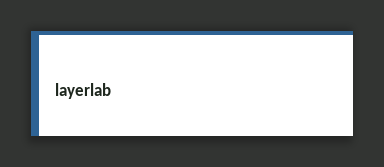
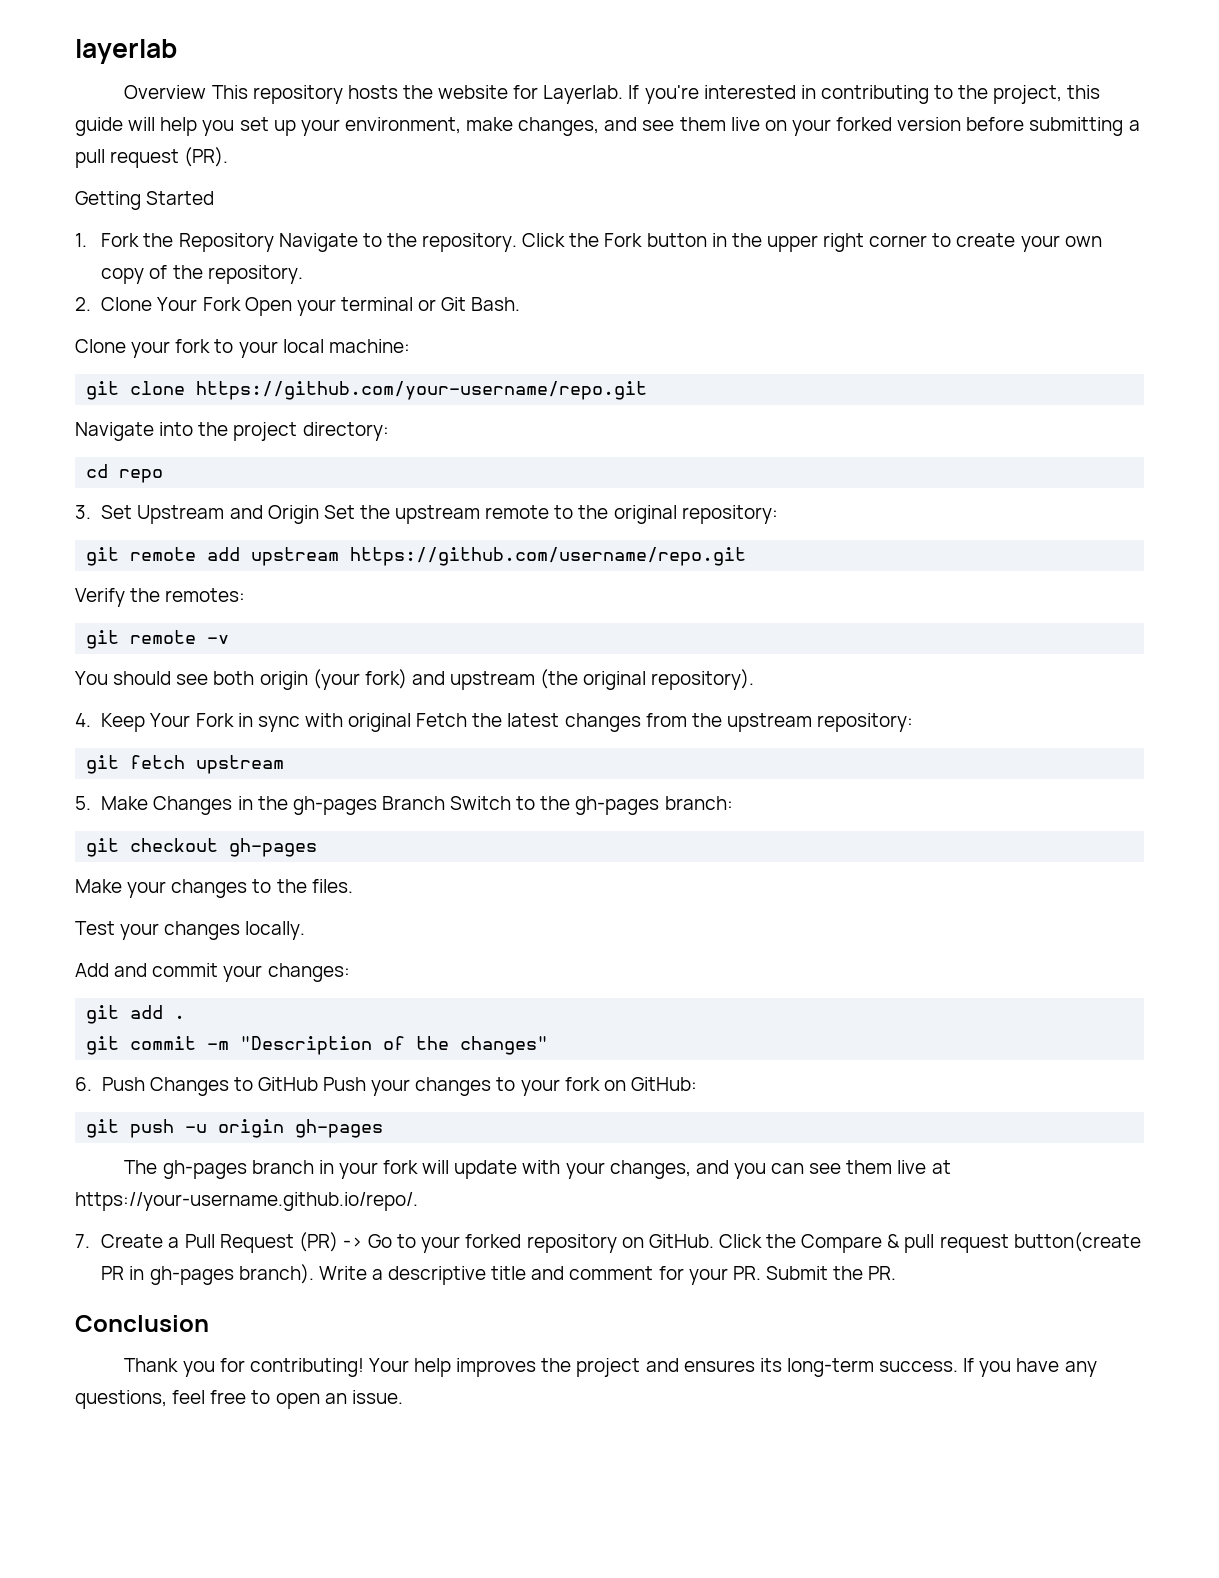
+ Overview This repository hosts the website for Layerlab. If you're interested in contributing to the project, this guide will help you set up your environment, make changes, and see them live on your forked version before submitting a pull request (PR).
+ Getting Started
+ 1. Fork the Repository Navigate to the repository. Click the Fork button in the upper right corner to create your own copy of the repository.
+ 2. Clone Your Fork Open your terminal or Git Bash.
+ Clone your fork to your local machine:
+ git clone https://github.com/your-username/repo.git
+ Navigate into the project directory:
+ cd repo
+ 3. Set Upstream and Origin Set the upstream remote to the original repository:
+ git remote add upstream https://github.com/username/repo.git
+ Verify the remotes:
+ git remote -v
+ You should see both origin (your fork) and upstream (the original repository).
+ 4. Keep Your Fork in sync with original Fetch the latest changes from the upstream repository:
+ git fetch upstream
+ 5. Make Changes in the gh-pages Branch Switch to the gh-pages branch:
+ git checkout gh-pages
+ Make your changes to the files.
+ Test your changes locally.
+ Add and commit your changes:
+ git add .
+ git commit -m "Description of the changes"
+ 6. Push Changes to GitHub Push your changes to your fork on GitHub:
+ git push -u origin gh-pages
+ The gh-pages branch in your fork will update with your changes, and you can see them live at https://your-username.github.io/repo/.
+ 7. Create a Pull Request (PR) -> Go to your forked repository on GitHub. Click the Compare & pull request button(create PR in gh-pages branch). Write a descriptive title and comment for your PR. Submit the PR.
+ Conclusion
+ Thank you for contributing! Your help improves the project and ensures its long-term success. If you have any questions, feel free to open an issue.

